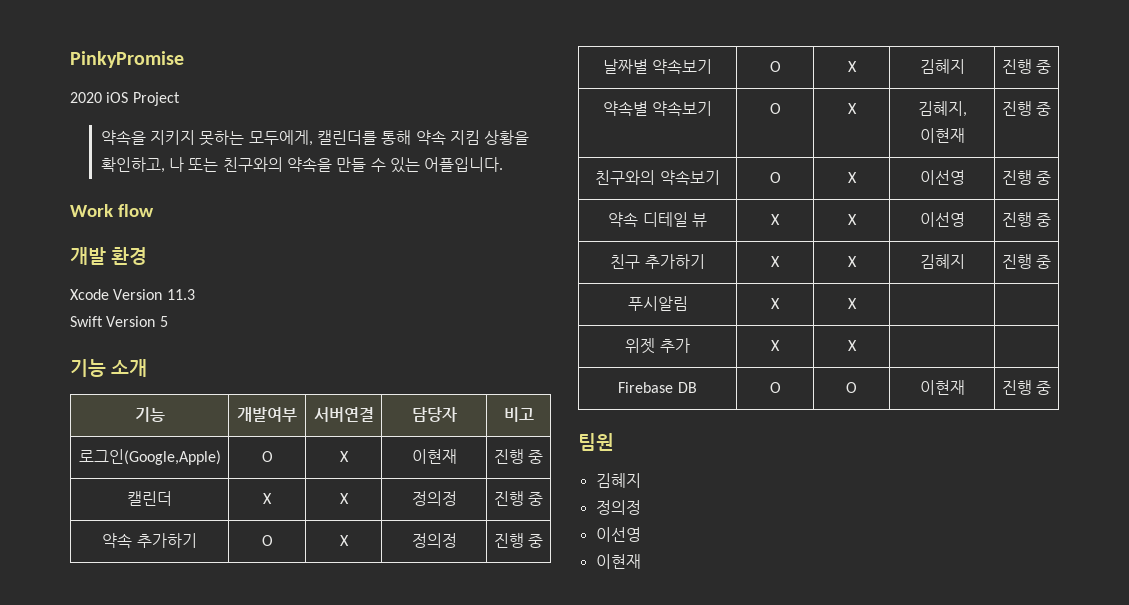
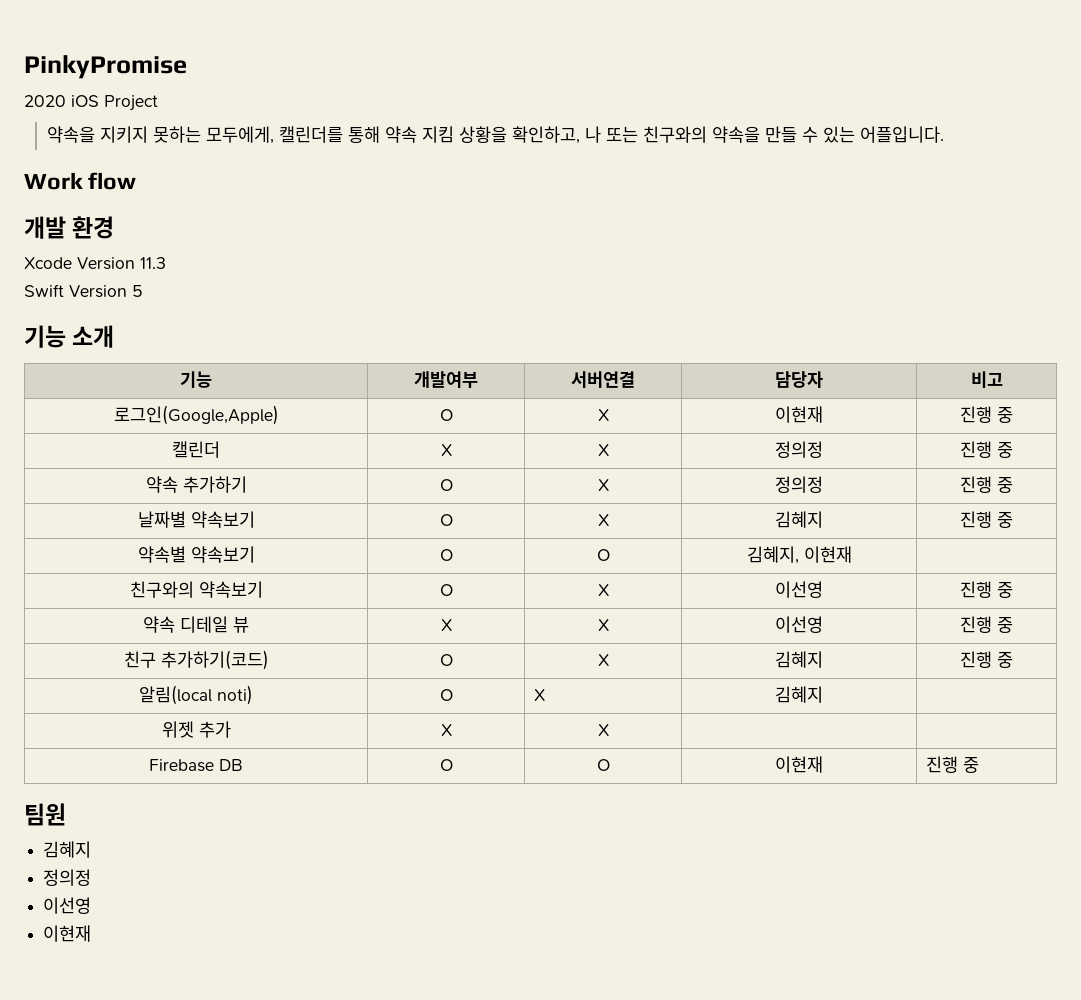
- 약속별 약속보기 | O | X | 김혜지, 이현재 | 진행 중
+ 약속별 약속보기 | O | O | 김혜지, 이현재 |
- 친구 추가하기 | X | X | 김혜지 | 진행 중
- 푸시알림 | X | X | |
+ 친구 추가하기(코드) | O | X | 김혜지 | 진행 중
+ 알림(local noti) | O | X | 김혜지 |

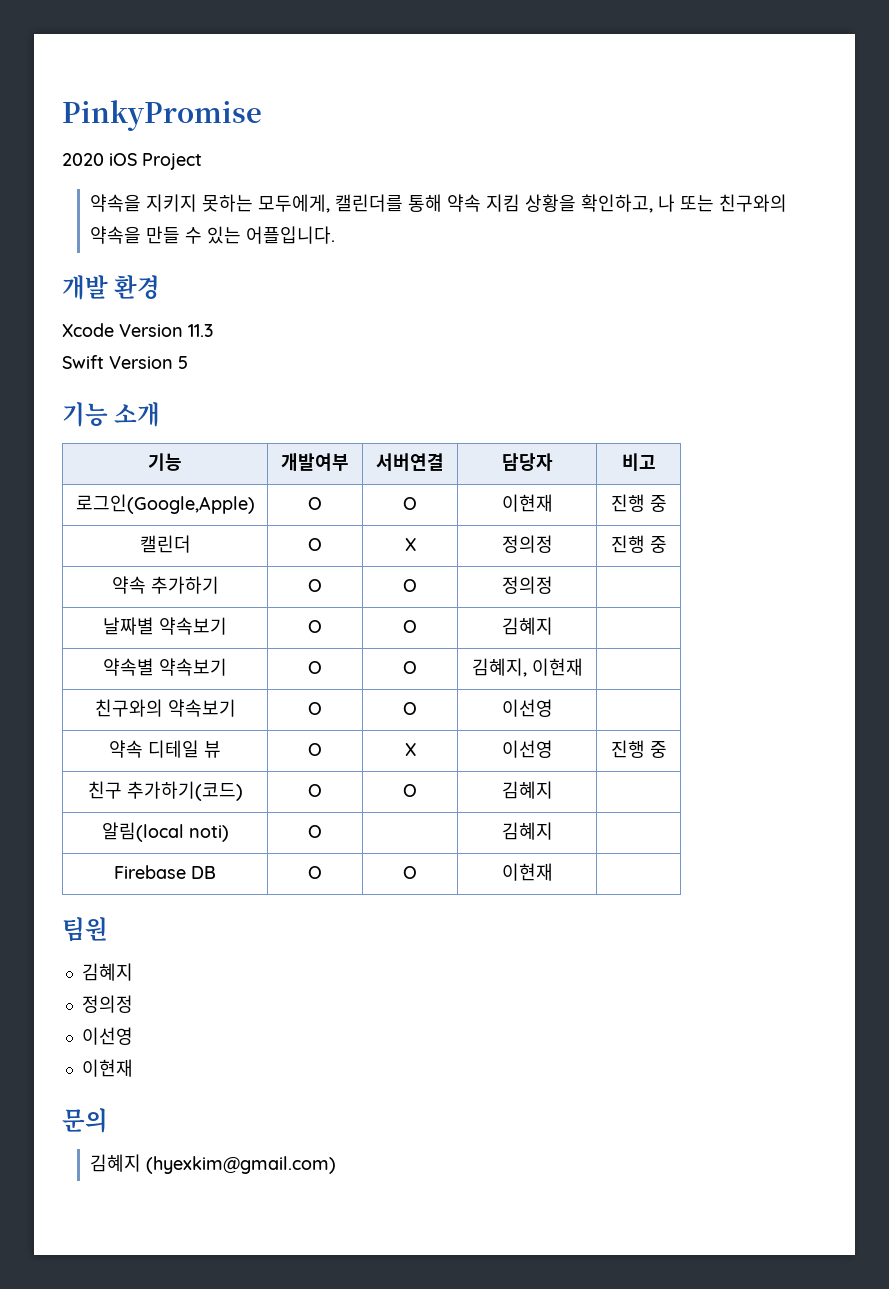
- Work flow
- 로그인(Google,Apple) | O | X | 이현재 | 진행 중
+ 로그인(Google,Apple) | O | O | 이현재 | 진행 중
- 캘린더 | X | X | 정의정 | 진행 중
+ 캘린더 | O | X | 정의정 | 진행 중
- 약속 추가하기 | O | X | 정의정 | 진행 중
+ 약속 추가하기 | O | O | 정의정 |
- 날짜별 약속보기 | O | X | 김혜지 | 진행 중
+ 날짜별 약속보기 | O | O | 김혜지 |
- 친구와의 약속보기 | O | X | 이선영 | 진행 중
+ 친구와의 약속보기 | O | O | 이선영 |
- 약속 디테일 뷰 | X | X | 이선영 | 진행 중
+ 약속 디테일 뷰 | O | X | 이선영 | 진행 중
- 친구 추가하기(코드) | O | X | 김혜지 | 진행 중
+ 친구 추가하기(코드) | O | O | 김혜지 |
- 알림(local noti) | O | X | 김혜지 |
- 위젯 추가 | X | X | |
+ 알림(local noti) | O | | 김혜지 |
- Firebase DB | O | O | 이현재 | 진행 중
+ Firebase DB | O | O | 이현재 |
+ 문의
+ 김혜지 (hyexkim@gmail.com)

